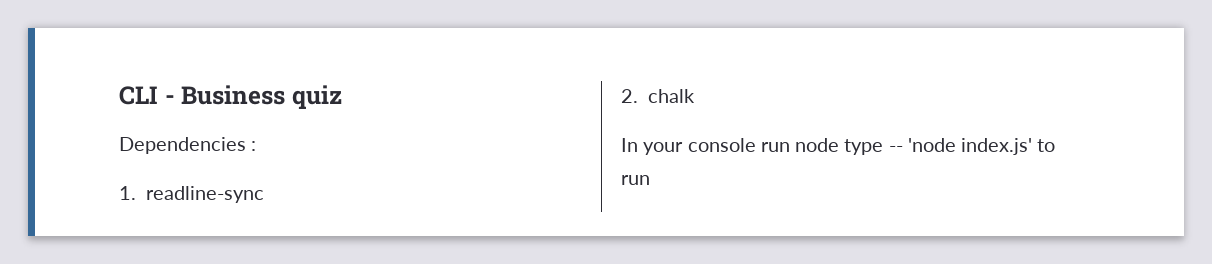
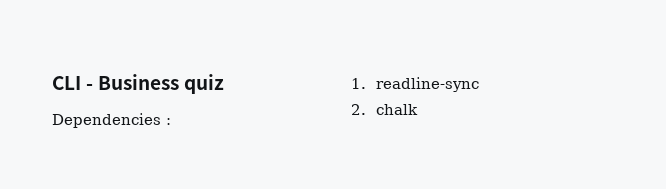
- In your console run node type -- 'node index.js' to run

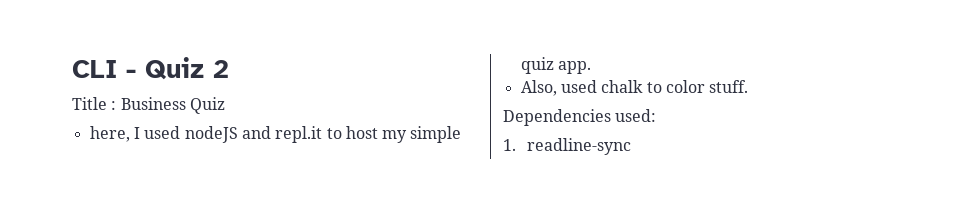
- CLI - Business quiz
+ CLI - Quiz 2
+ Title : Business Quiz
+ here, I used nodeJS and repl.it to host my simple quiz app.
+ Also, used chalk to color stuff.
- Dependencies :
+ Dependencies used:
- 2. chalk

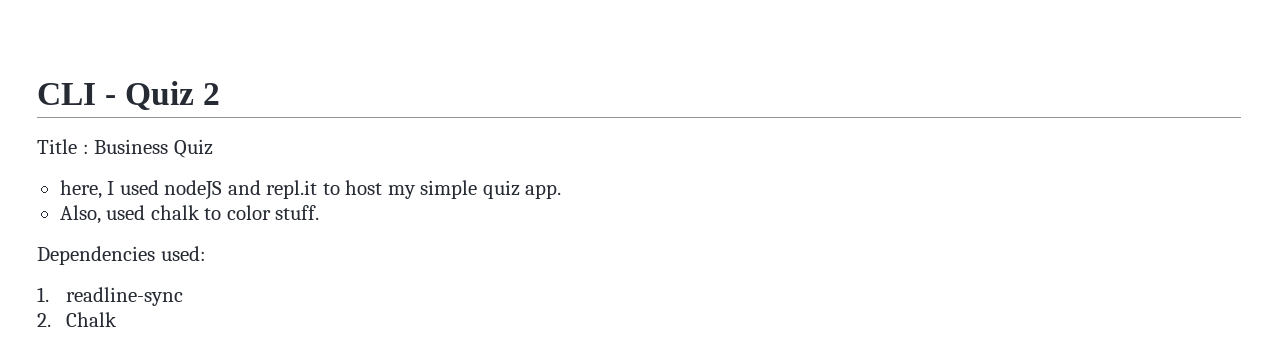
+ 2. Chalk

